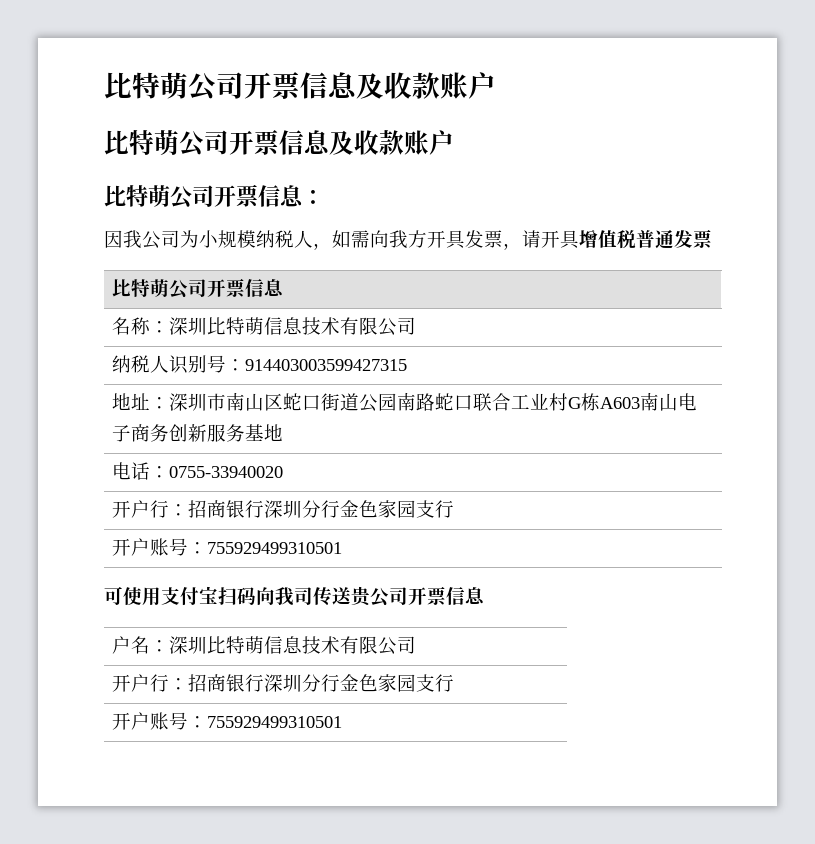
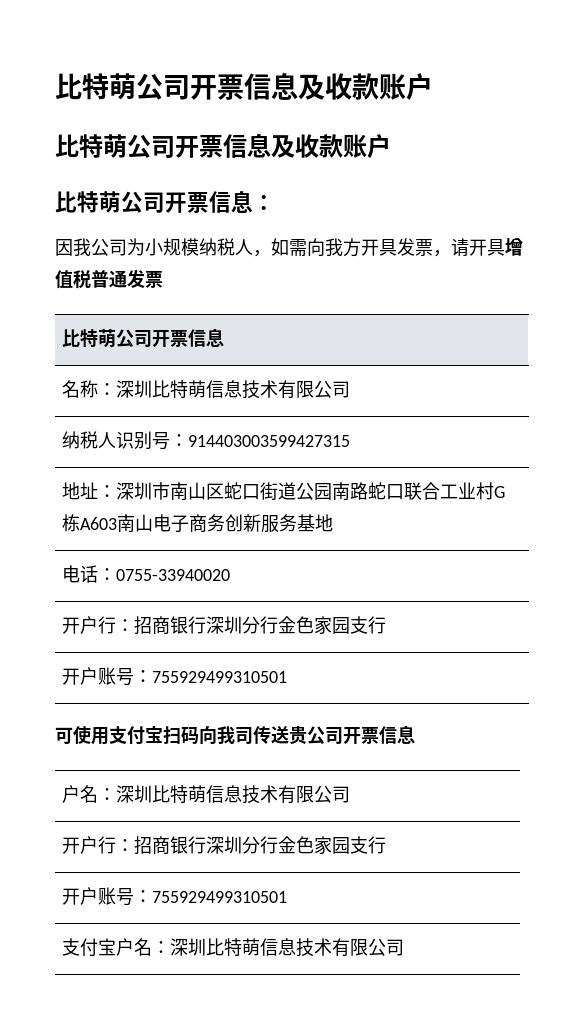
+ 支付宝户名：深圳比特萌信息技术有限公司

